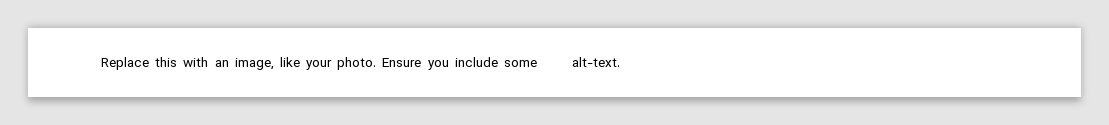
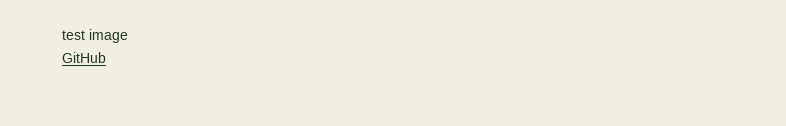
- Replace this with an image, like your photo. Ensure you include some alt-text.
+ test image
+ GitHub

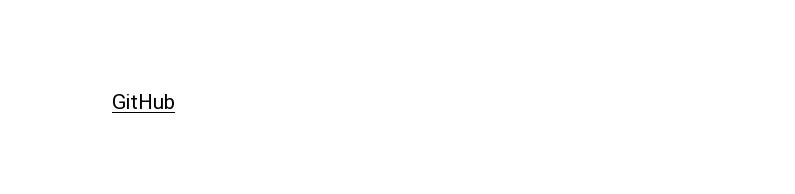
- test image

